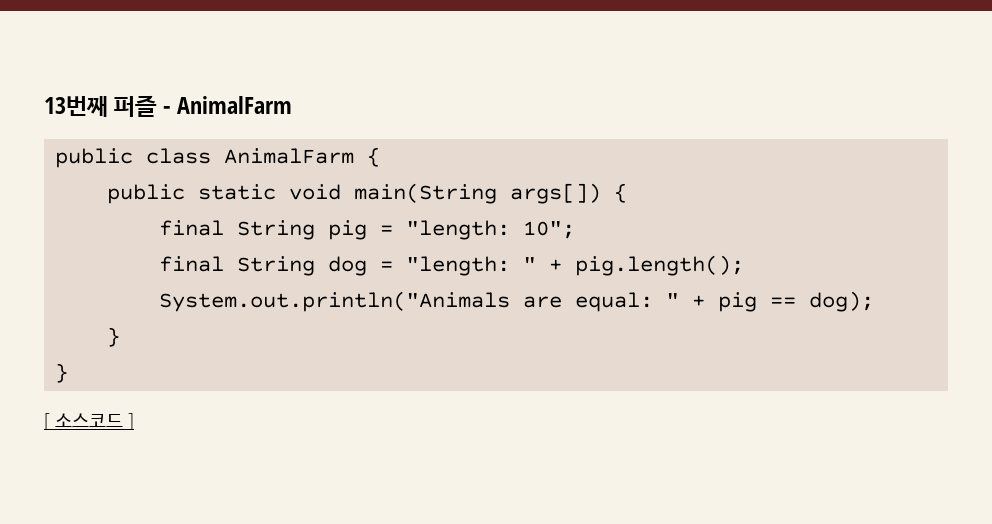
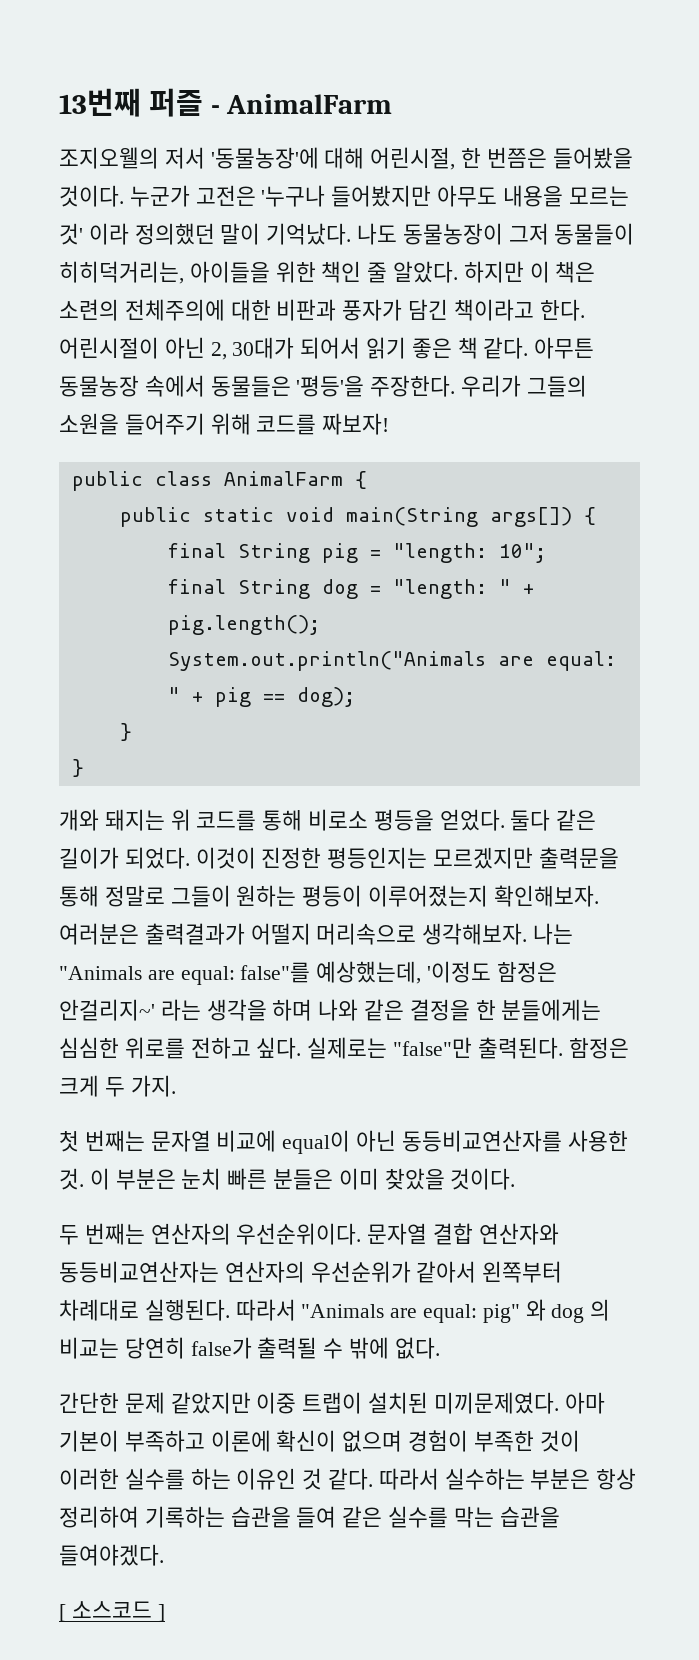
+ 조지오웰의 저서 '동물농장'에 대해 어린시절, 한 번쯤은 들어봤을 것이다. 누군가 고전은 '누구나 들어봤지만 아무도 내용을 모르는 것' 이라 정의했던 말이 기억났다. 나도 동물농장이 그저 동물들이 히히덕거리는, 아이들을 위한 책인 줄 알았다. 하지만 이 책은 소련의 전체주의에 대한 비판과 풍자가 담긴 책이라고 한다. 어린시절이 아닌 2, 30대가 되어서 읽기 좋은 책 같다. 아무튼 동물농장 속에서 동물들은 '평등'을 주장한다. 우리가 그들의 소원을 들어주기 위해 코드를 짜보자!
+ 개와 돼지는 위 코드를 통해 비로소 평등을 얻었다. 둘다 같은 길이가 되었다. 이것이 진정한 평등인지는 모르겠지만 출력문을 통해 정말로 그들이 원하는 평등이 이루어졌는지 확인해보자. 여러분은 출력결과가 어떨지 머리속으로 생각해보자. 나는 "Animals are equal: false"를 예상했는데, '이정도 함정은 안걸리지~' 라는 생각을 하며 나와 같은 결정을 한 분들에게는 심심한 위로를 전하고 싶다. 실제로는 "false"만 출력된다. 함정은 크게 두 가지.
+ 첫 번째는 문자열 비교에 equal이 아닌 동등비교연산자를 사용한 것. 이 부분은 눈치 빠른 분들은 이미 찾았을 것이다.
+ 두 번째는 연산자의 우선순위이다. 문자열 결합 연산자와 동등비교연산자는 연산자의 우선순위가 같아서 왼쪽부터 차례대로 실행된다. 따라서 "Animals are equal: pig" 와 dog 의 비교는 당연히 false가 출력될 수 밖에 없다.
+ 간단한 문제 같았지만 이중 트랩이 설치된 미끼문제였다. 아마 기본이 부족하고 이론에 확신이 없으며 경험이 부족한 것이 이러한 실수를 하는 이유인 것 같다. 따라서 실수하는 부분은 항상 정리하여 기록하는 습관을 들여 같은 실수를 막는 습관을 들여야겠다.

